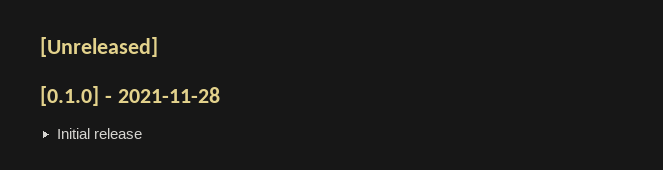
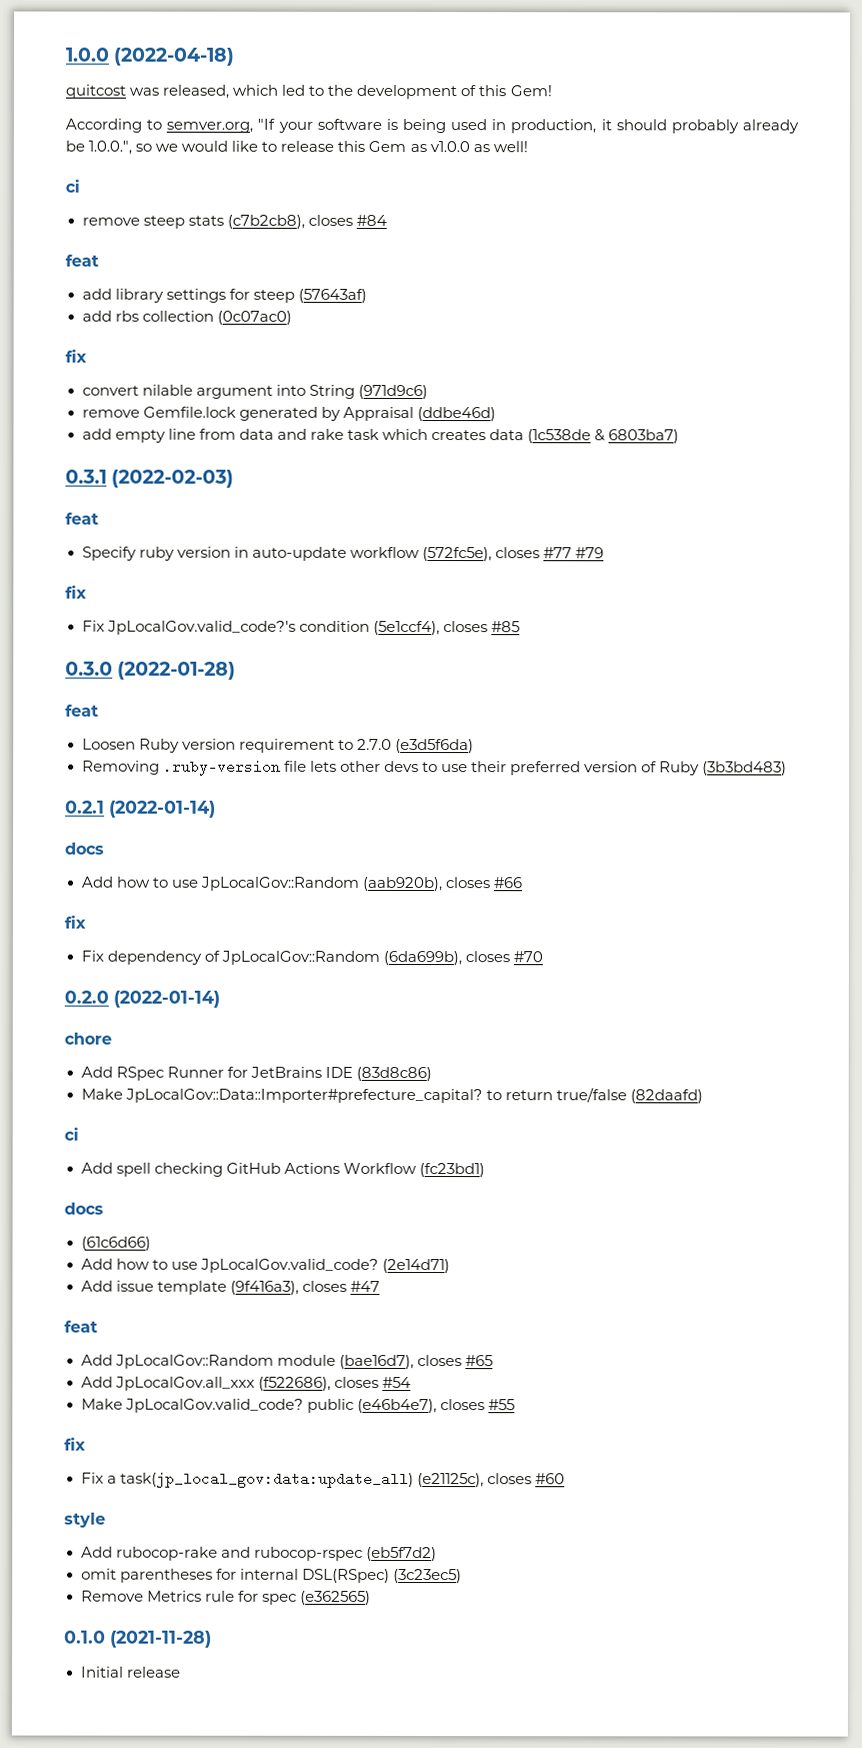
- [Unreleased]
- [0.1.0] - 2021-11-28
+ 1.0.0 (2022-04-18)
+ quitcost was released, which led to the development of this Gem!
+ According to semver.org, "If your software is being used in production, it should probably already be 1.0.0.", so we would like to release this Gem as v1.0.0 as well!
+ ci
+ remove steep stats (c7b2cb8), closes #84
+ feat
+ add library settings for steep (57643af)
+ add rbs collection (0c07ac0)
+ fix
+ convert nilable argument into String (971d9c6)
+ remove Gemfile.lock generated by Appraisal (ddbe46d)
+ add empty line from data and rake task which creates data (1c538de & 6803ba7)
+ 0.3.1 (2022-02-03)
+ feat
+ Specify ruby version in auto-update workflow (572fc5e), closes #77 #79
+ fix
+ Fix JpLocalGov.valid_code?'s condition (5e1ccf4), closes #85
+ 0.3.0 (2022-01-28)
+ feat
+ Loosen Ruby version requirement to 2.7.0 (e3d5f6da)
+ Removing .ruby-version file lets other devs to use their preferred version of Ruby (3b3bd483)
+ 0.2.1 (2022-01-14)
+ docs
+ Add how to use JpLocalGov::Random (aab920b), closes #66
+ fix
+ Fix dependency of JpLocalGov::Random (6da699b), closes #70
+ 0.2.0 (2022-01-14)
+ chore
+ Add RSpec Runner for JetBrains IDE (83d8c86)
+ Make JpLocalGov::Data::Importer#prefecture_capital? to return true/false (82daafd)
+ ci
+ Add spell checking GitHub Actions Workflow (fc23bd1)
+ docs
+ (61c6d66)
+ Add how to use JpLocalGov.valid_code? (2e14d71)
+ Add issue template (9f416a3), closes #47
+ feat
+ Add JpLocalGov::Random module (bae16d7), closes #65
+ Add JpLocalGov.all_xxx (f522686), closes #54
+ Make JpLocalGov.valid_code? public (e46b4e7), closes #55
+ fix
+ Fix a task(jp_local_gov:data:update_all) (e21125c), closes #60
+ style
+ Add rubocop-rake and rubocop-rspec (eb5f7d2)
+ omit parentheses for internal DSL(RSpec) (3c23ec5)
+ Remove Metrics rule for spec (e362565)
+ 0.1.0 (2021-11-28)

